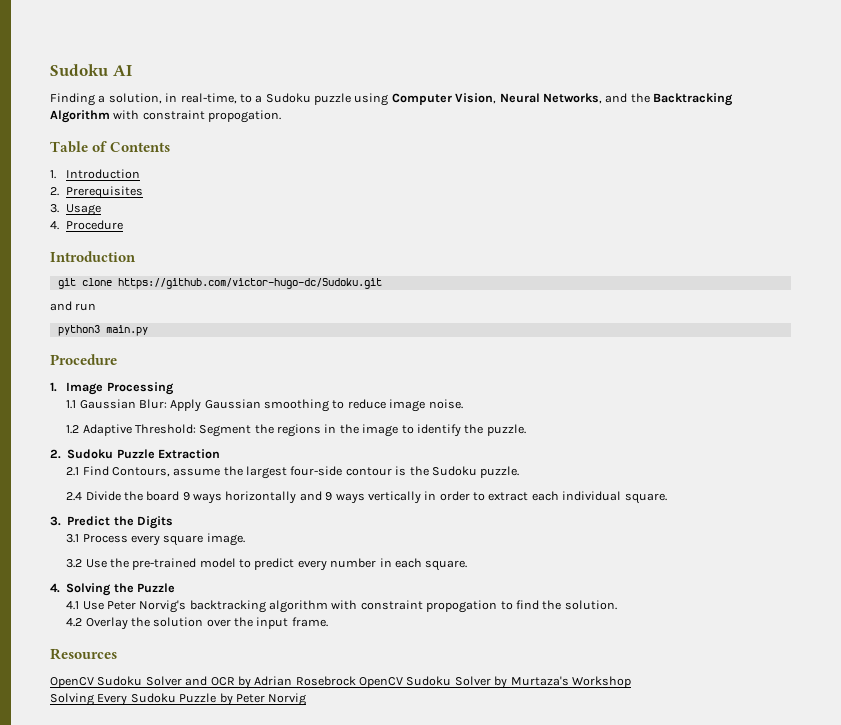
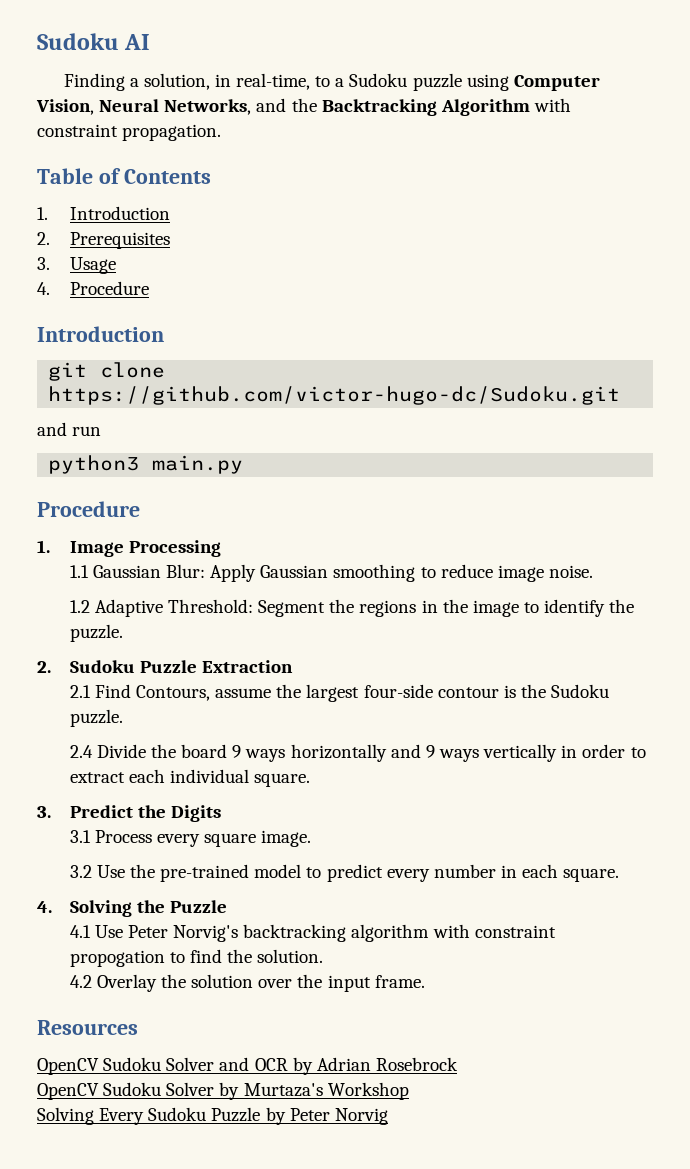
- Finding a solution, in real-time, to a Sudoku puzzle using Computer Vision, Neural Networks, and the Backtracking Algorithm with constraint propogation.
+ Finding a solution, in real-time, to a Sudoku puzzle using Computer Vision, Neural Networks, and the Backtracking Algorithm with constraint propagation.
- OpenCV Sudoku Solver and OCR by Adrian Rosebrock OpenCV Sudoku Solver by Murtaza's Workshop
+ OpenCV Sudoku Solver and OCR by Adrian Rosebrock
+ OpenCV Sudoku Solver by Murtaza's Workshop

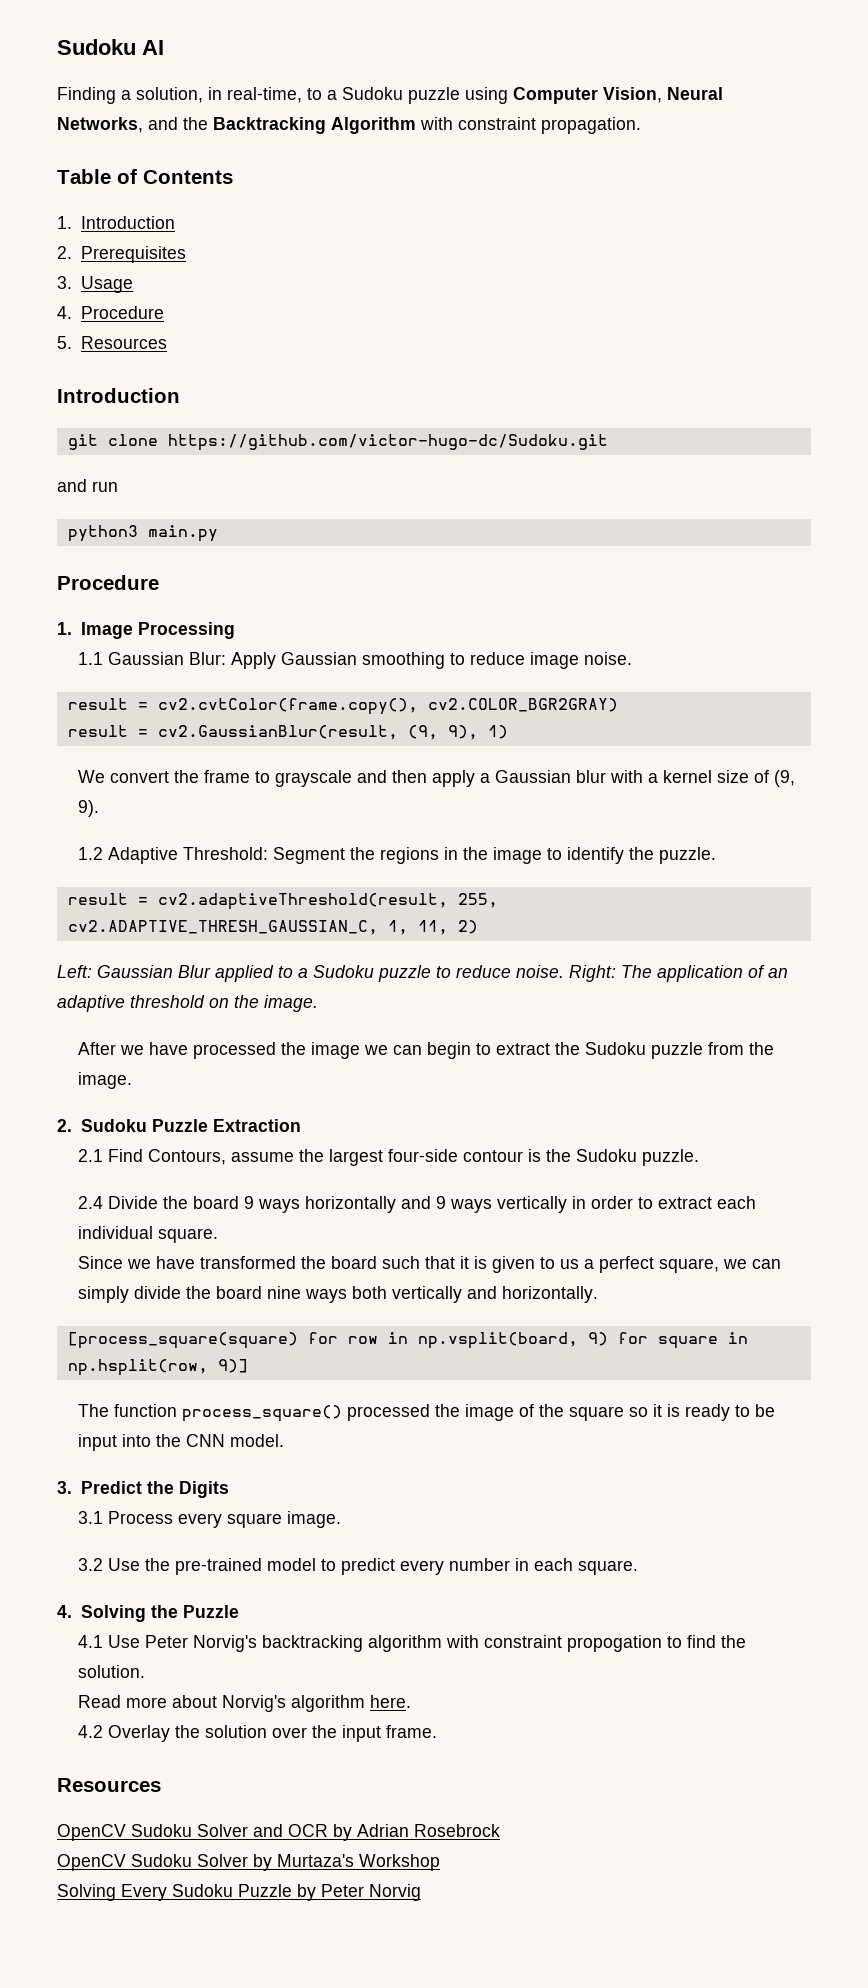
+ 5. Resources
+ result = cv2.cvtColor(frame.copy(), cv2.COLOR_BGR2GRAY)
+ result = cv2.GaussianBlur(result, (9, 9), 1)
+ We convert the frame to grayscale and then apply a Gaussian blur with a kernel size of (9, 9).
+ result = cv2.adaptiveThreshold(result, 255, cv2.ADAPTIVE_THRESH_GAUSSIAN_C, 1, 11, 2)
+ Left: Gaussian Blur applied to a Sudoku puzzle to reduce noise. Right: The application of an adaptive threshold on the image.
+ After we have processed the image we can begin to extract the Sudoku puzzle from the image.
+ Since we have transformed the board such that it is given to us a perfect square, we can simply divide the board nine ways both vertically and horizontally.
+ [process_square(square) for row in np.vsplit(board, 9) for square in np.hsplit(row, 9)]
+ The function process_square() processed the image of the square so it is ready to be input into the CNN model.
+ Read more about Norvig's algorithm here.

